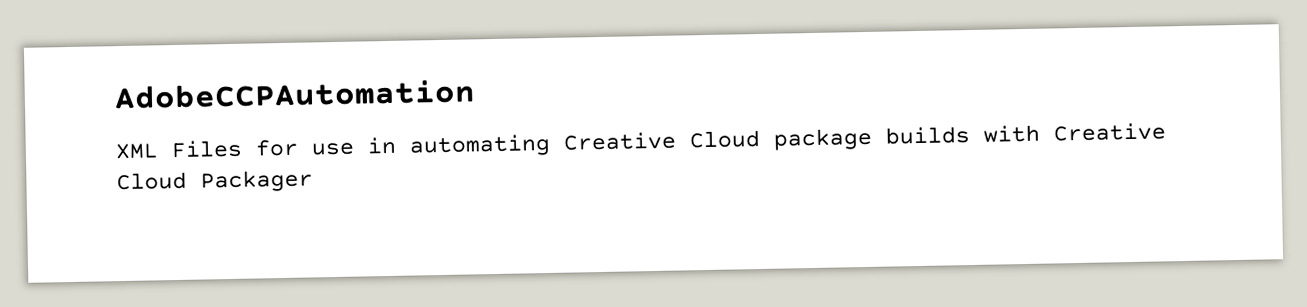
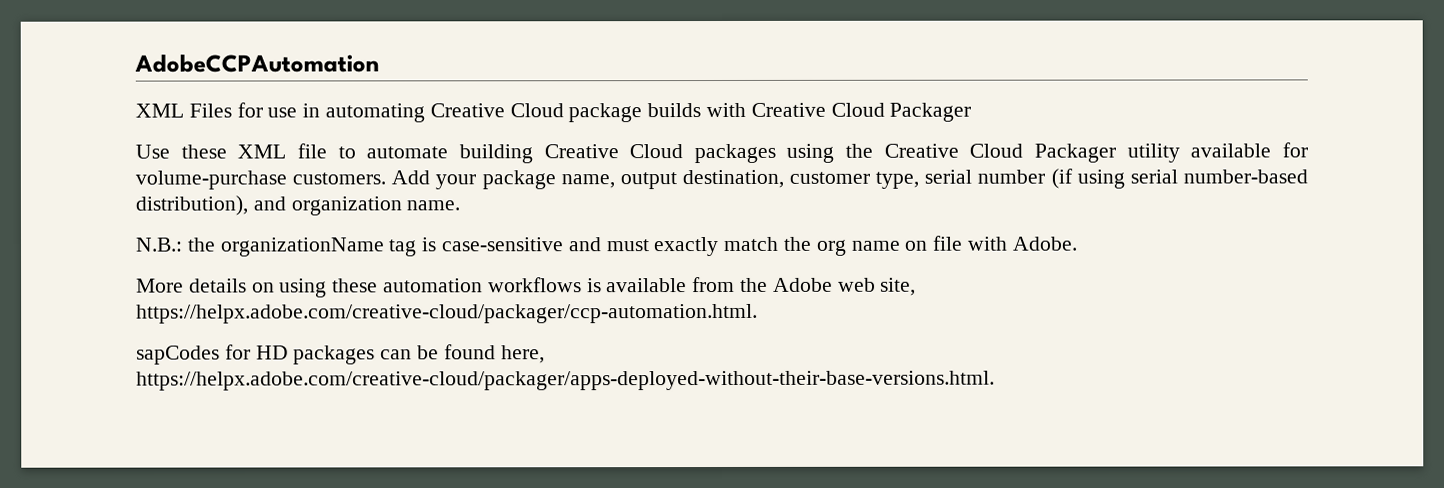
+ Use these XML file to automate building Creative Cloud packages using the Creative Cloud Packager utility available for volume-purchase customers. Add your package name, output destination, customer type, serial number (if using serial number-based distribution), and organization name.
+ N.B.: the organizationName tag is case-sensitive and must exactly match the org name on file with Adobe.
+ More details on using these automation workflows is available from the Adobe web site, https://helpx.adobe.com/creative-cloud/packager/ccp-automation.html.
+ sapCodes for HD packages can be found here, https://helpx.adobe.com/creative-cloud/packager/apps-deployed-without-their-base-versions.html.

